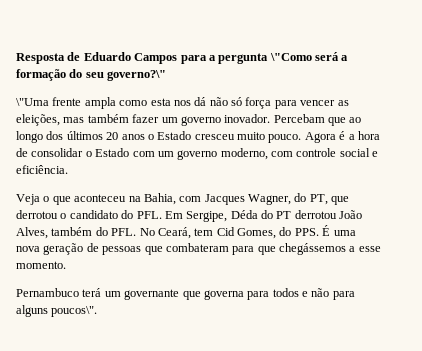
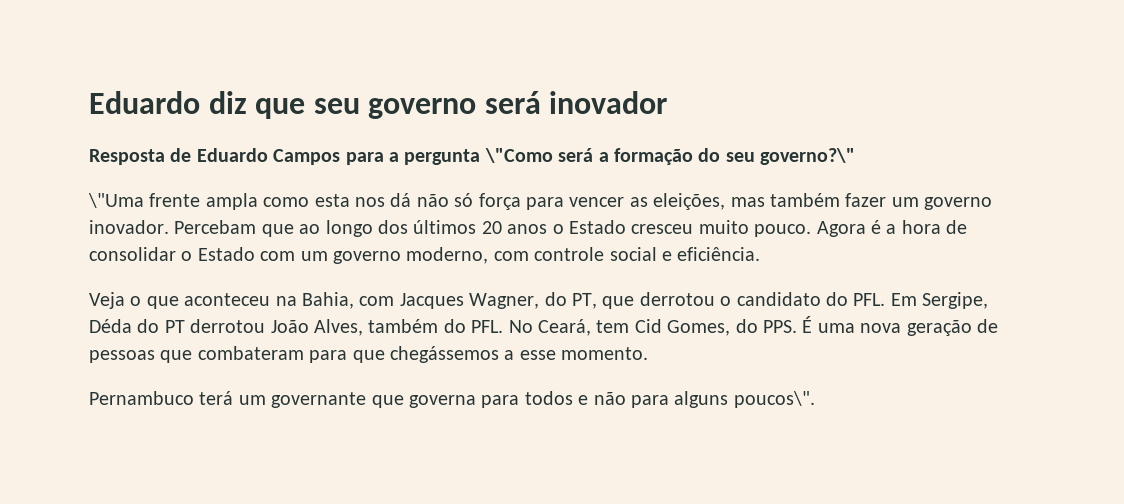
+ Eduardo diz que seu governo será inovador

